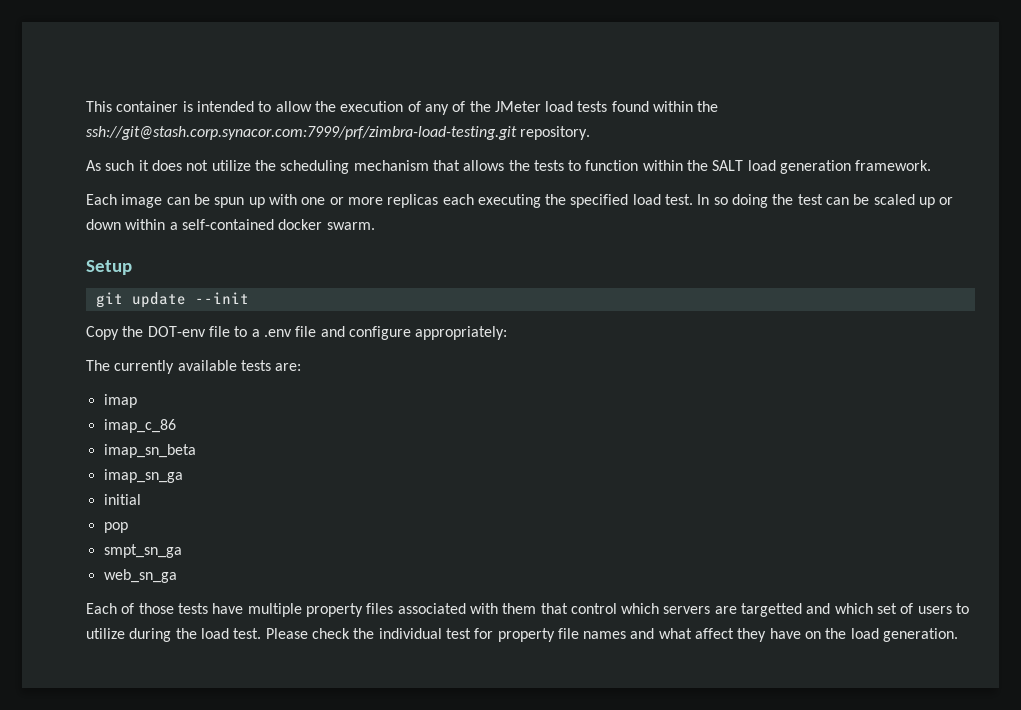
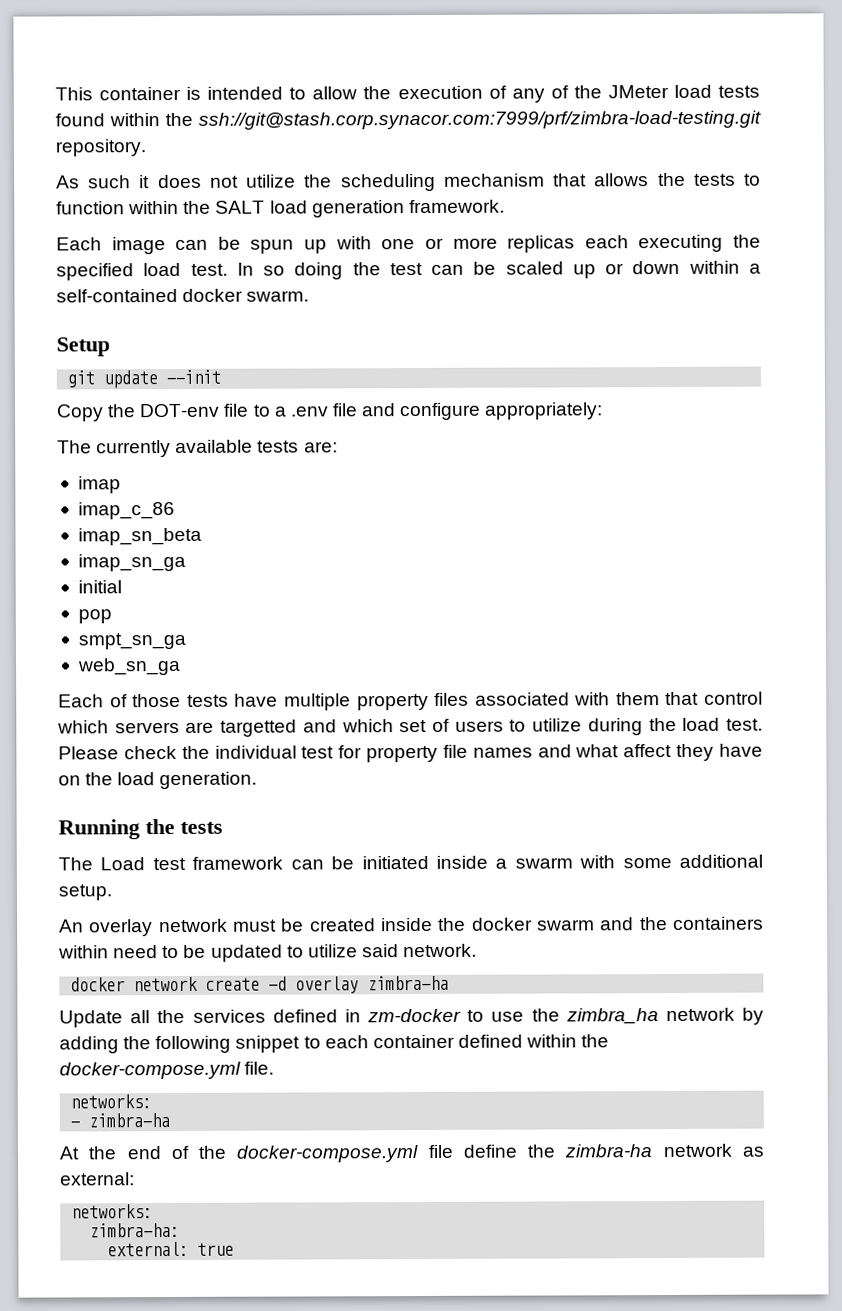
+ Running the tests
+ The Load test framework can be initiated inside a swarm with some additional setup.
+ An overlay network must be created inside the docker swarm and the containers within need to be updated to utilize said network.
+ docker network create -d overlay zimbra-ha
+ Update all the services defined in zm-docker to use the zimbra_ha network by adding the following snippet to each container defined within the docker-compose.yml file.
+ networks:
+ - zimbra-ha
+ At the end of the docker-compose.yml file define the zimbra-ha network as external:
+ networks:
+ zimbra-ha:
+ external: true

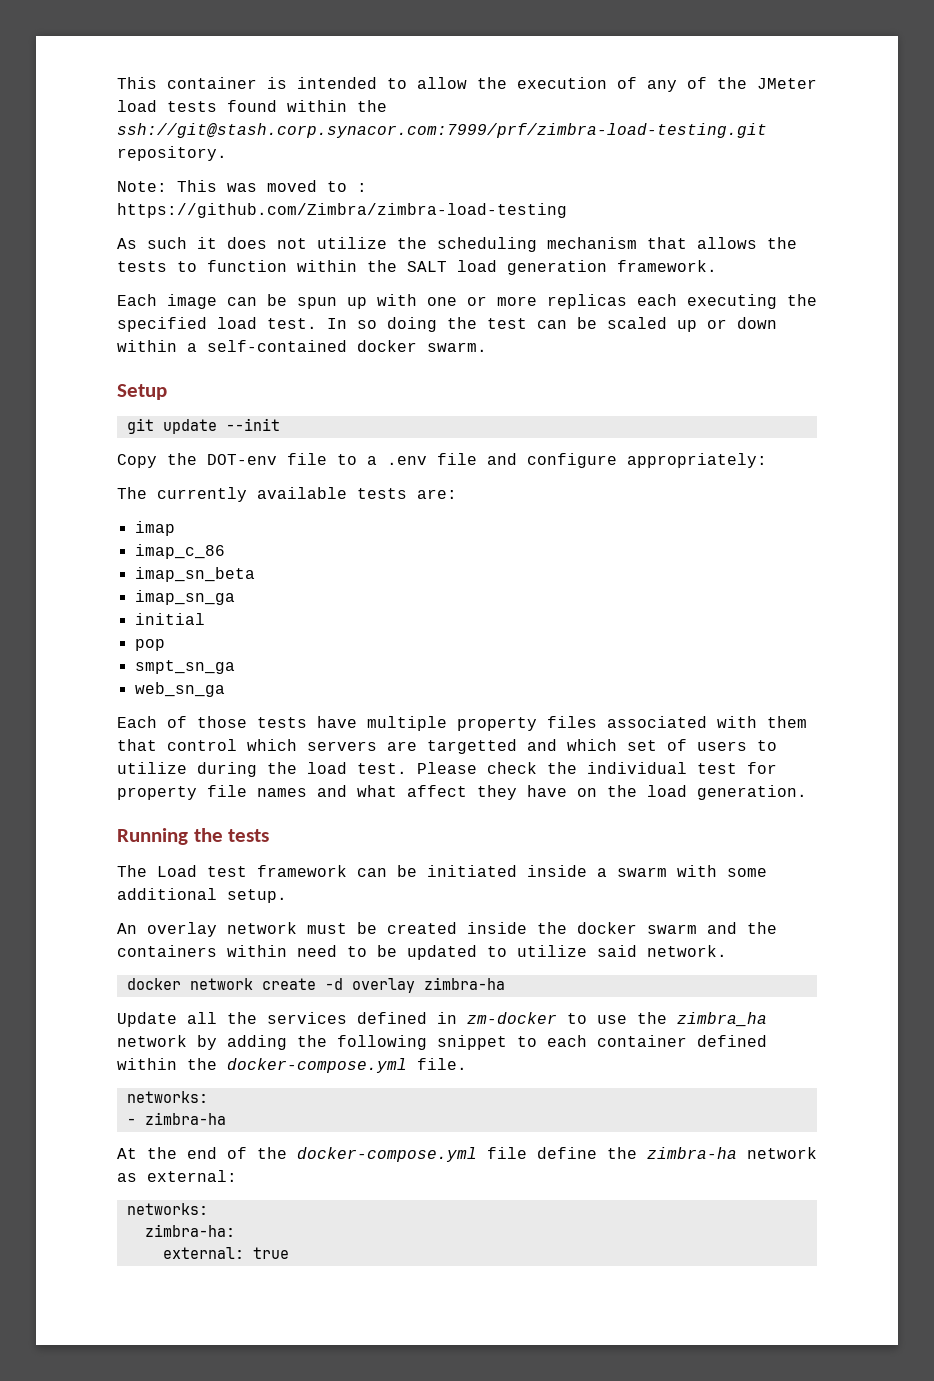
+ Note: This was moved to : https://github.com/Zimbra/zimbra-load-testing

